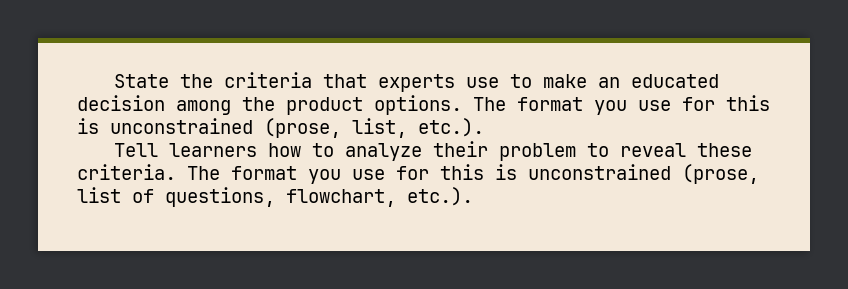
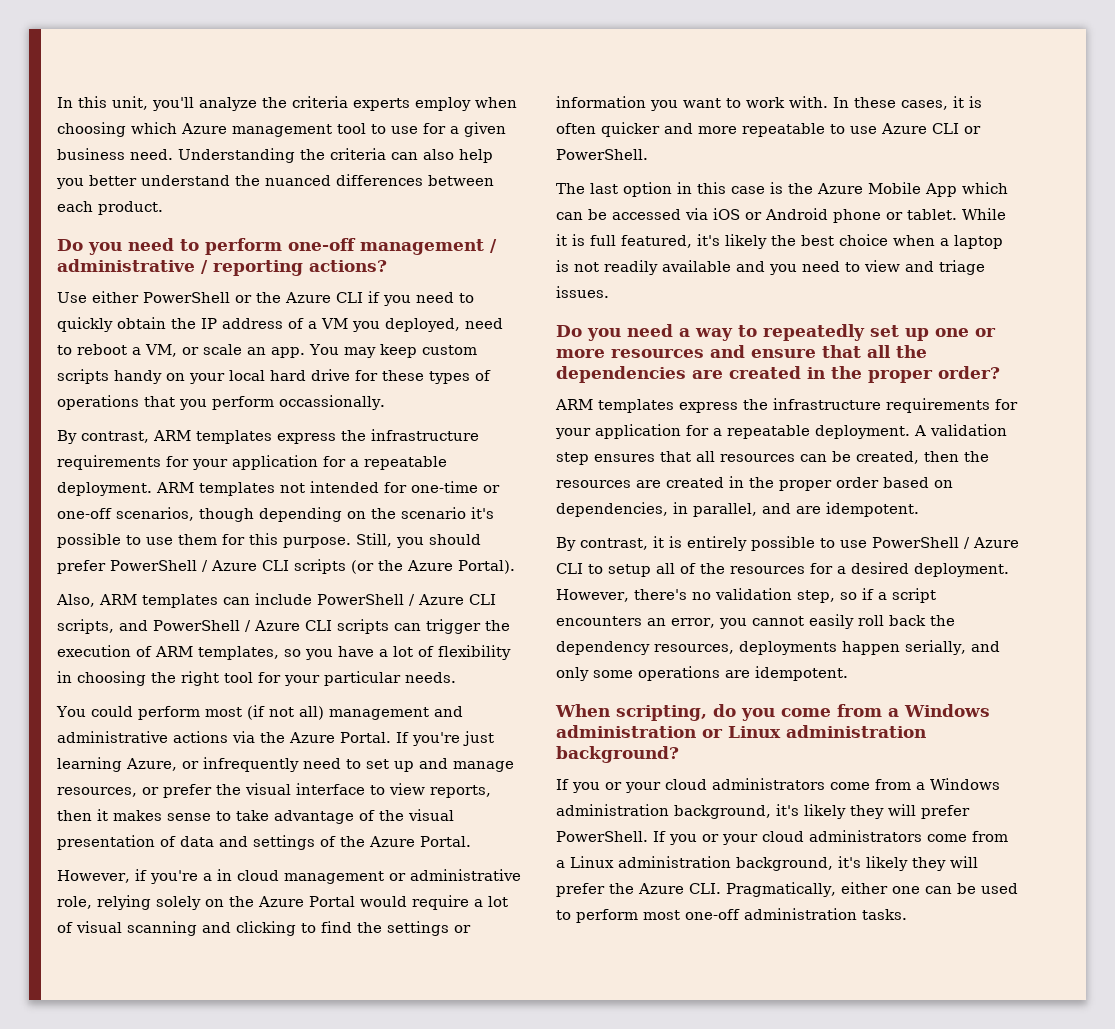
- State the criteria that experts use to make an educated decision among the product options. The format you use for this is unconstrained (prose, list, etc.).
- Tell learners how to analyze their problem to reveal these criteria. The format you use for this is unconstrained (prose, list of questions, flowchart, etc.).
+ In this unit, you'll analyze the criteria experts employ when choosing which Azure management tool to use for a given business need. Understanding the criteria can also help you better understand the nuanced differences between each product.
+ Do you need to perform one-off management / administrative / reporting actions?
+ Use either PowerShell or the Azure CLI if you need to quickly obtain the IP address of a VM you deployed, need to reboot a VM, or scale an app. You may keep custom scripts handy on your local hard drive for these types of operations that you perform occassionally.
+ By contrast, ARM templates express the infrastructure requirements for your application for a repeatable deployment. ARM templates not intended for one-time or one-off scenarios, though depending on the scenario it's possible to use them for this purpose. Still, you should prefer PowerShell / Azure CLI scripts (or the Azure Portal).
+ Also, ARM templates can include PowerShell / Azure CLI scripts, and PowerShell / Azure CLI scripts can trigger the execution of ARM templates, so you have a lot of flexibility in choosing the right tool for your particular needs.
+ You could perform most (if not all) management and administrative actions via the Azure Portal. If you're just learning Azure, or infrequently need to set up and manage resources, or prefer the visual interface to view reports, then it makes sense to take advantage of the visual presentation of data and settings of the Azure Portal.
+ However, if you're a in cloud management or administrative role, relying solely on the Azure Portal would require a lot of visual scanning and clicking to find the settings or information you want to work with. In these cases, it is often quicker and more repeatable to use Azure CLI or PowerShell.
+ The last option in this case is the Azure Mobile App which can be accessed via iOS or Android phone or tablet. While it is full featured, it's likely the best choice when a laptop is not readily available and you need to view and triage issues.
+ Do you need a way to repeatedly set up one or more resources and ensure that all the dependencies are created in the proper order?
+ ARM templates express the infrastructure requirements for your application for a repeatable deployment. A validation step ensures that all resources can be created, then the resources are created in the proper order based on dependencies, in parallel, and are idempotent.
+ By contrast, it is entirely possible to use PowerShell / Azure CLI to setup all of the resources for a desired deployment. However, there's no validation step, so if a script encounters an error, you cannot easily roll back the dependency resources, deployments happen serially, and only some operations are idempotent.
+ When scripting, do you come from a Windows administration or Linux administration background?
+ If you or your cloud administrators come from a Windows administration background, it's likely they will prefer PowerShell. If you or your cloud administrators come from a Linux administration background, it's likely they will prefer the Azure CLI. Pragmatically, either one can be used to perform most one-off administration tasks.

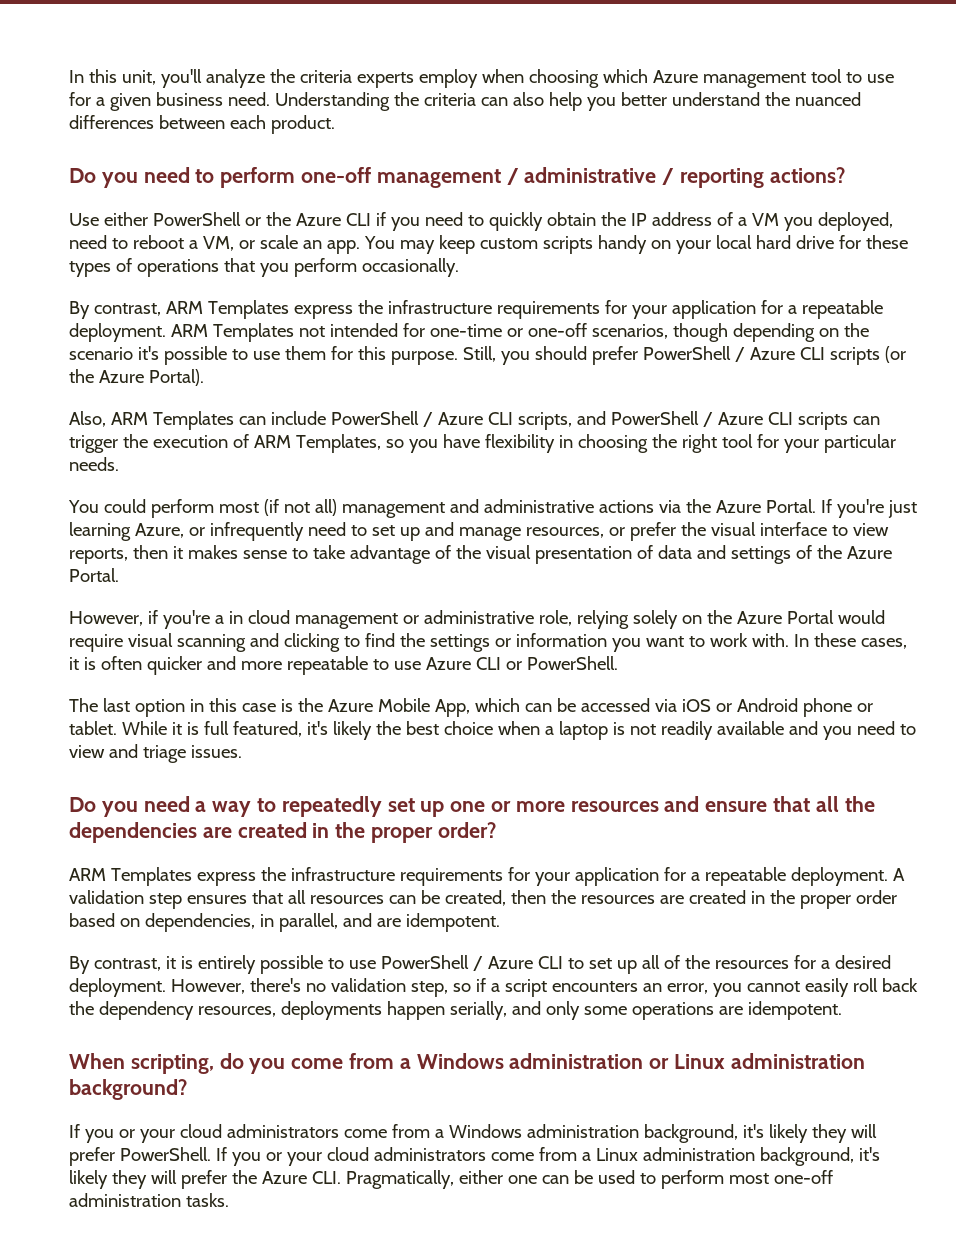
- You may keep custom scripts handy on your local hard drive for these types of operations that you perform occassionally.
+ You may keep custom scripts handy on your local hard drive for these types of operations that you perform occasionally.
- By contrast, ARM templates express the infrastructure requirements for your application for a repeatable deployment.
+ By contrast, ARM Templates express the infrastructure requirements for your application for a repeatable deployment.
- ARM templates not intended for one-time or one-off scenarios, though depending on the scenario it's possible to use them for this purpose.
+ ARM Templates not intended for one-time or one-off scenarios, though depending on the scenario it's possible to use them for this purpose.
- Also, ARM templates can include PowerShell / Azure CLI scripts, and PowerShell / Azure CLI scripts can trigger the execution of ARM templates, so you have a lot of flexibility in choosing the right tool for your particular needs.
+ Also, ARM Templates can include PowerShell / Azure CLI scripts, and PowerShell / Azure CLI scripts can trigger the execution of ARM Templates, so you have flexibility in choosing the right tool for your particular needs.
- However, if you're a in cloud management or administrative role, relying solely on the Azure Portal would require a lot of visual scanning and clicking to find the settings or information you want to work with.
+ However, if you're a in cloud management or administrative role, relying solely on the Azure Portal would require visual scanning and clicking to find the settings or information you want to work with.
- The last option in this case is the Azure Mobile App which can be accessed via iOS or Android phone or tablet.
+ The last option in this case is the Azure Mobile App, which can be accessed via iOS or Android phone or tablet.
  Do you need a way to repeatedly set up one or more resources and ensure that all the dependencies are created in the proper order?
- ARM templates express the infrastructure requirements for your application for a repeatable deployment.
+ ARM Templates express the infrastructure requirements for your application for a repeatable deployment.
- By contrast, it is entirely possible to use PowerShell / Azure CLI to setup all of the resources for a desired deployment.
+ By contrast, it is entirely possible to use PowerShell / Azure CLI to set up all of the resources for a desired deployment.

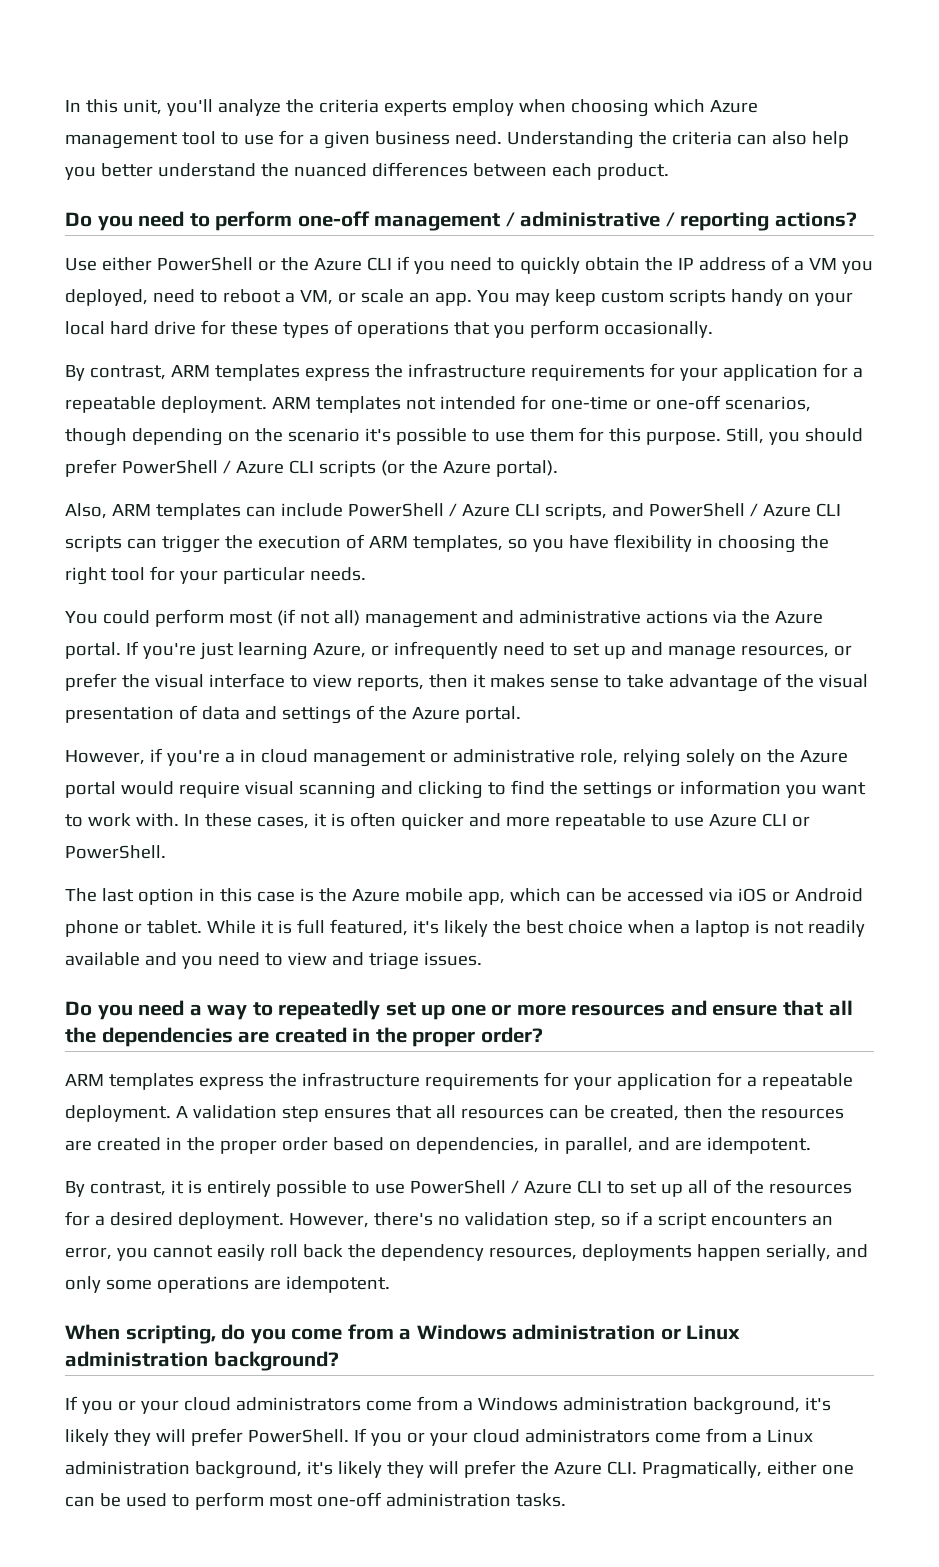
- By contrast, ARM Templates express the infrastructure requirements for your application for a repeatable deployment.
+ By contrast, ARM templates express the infrastructure requirements for your application for a repeatable deployment.
- ARM Templates not intended for one-time or one-off scenarios, though depending on the scenario it's possible to use them for this purpose.
+ ARM templates not intended for one-time or one-off scenarios, though depending on the scenario it's possible to use them for this purpose.
- Still, you should prefer PowerShell / Azure CLI scripts (or the Azure Portal).
+ Still, you should prefer PowerShell / Azure CLI scripts (or the Azure portal).
- Also, ARM Templates can include PowerShell / Azure CLI scripts, and PowerShell / Azure CLI scripts can trigger the execution of ARM Templates, so you have flexibility in choosing the right tool for your particular needs.
+ Also, ARM templates can include PowerShell / Azure CLI scripts, and PowerShell / Azure CLI scripts can trigger the execution of ARM templates, so you have flexibility in choosing the right tool for your particular needs.
- You could perform most (if not all) management and administrative actions via the Azure Portal.
+ You could perform most (if not all) management and administrative actions via the Azure portal.
- If you're just learning Azure, or infrequently need to set up and manage resources, or prefer the visual interface to view reports, then it makes sense to take advantage of the visual presentation of data and settings of the Azure Portal.
+ If you're just learning Azure, or infrequently need to set up and manage resources, or prefer the visual interface to view reports, then it makes sense to take advantage of the visual presentation of data and settings of the Azure portal.
- However, if you're a in cloud management or administrative role, relying solely on the Azure Portal would require visual scanning and clicking to find the settings or information you want to work with.
+ However, if you're a in cloud management or administrative role, relying solely on the Azure portal would require visual scanning and clicking to find the settings or information you want to work with.
- The last option in this case is the Azure Mobile App, which can be accessed via iOS or Android phone or tablet.
+ The last option in this case is the Azure mobile app, which can be accessed via iOS or Android phone or tablet.
  Do you need a way to repeatedly set up one or more resources and ensure that all the dependencies are created in the proper order?
- ARM Templates express the infrastructure requirements for your application for a repeatable deployment.
+ ARM templates express the infrastructure requirements for your application for a repeatable deployment.

